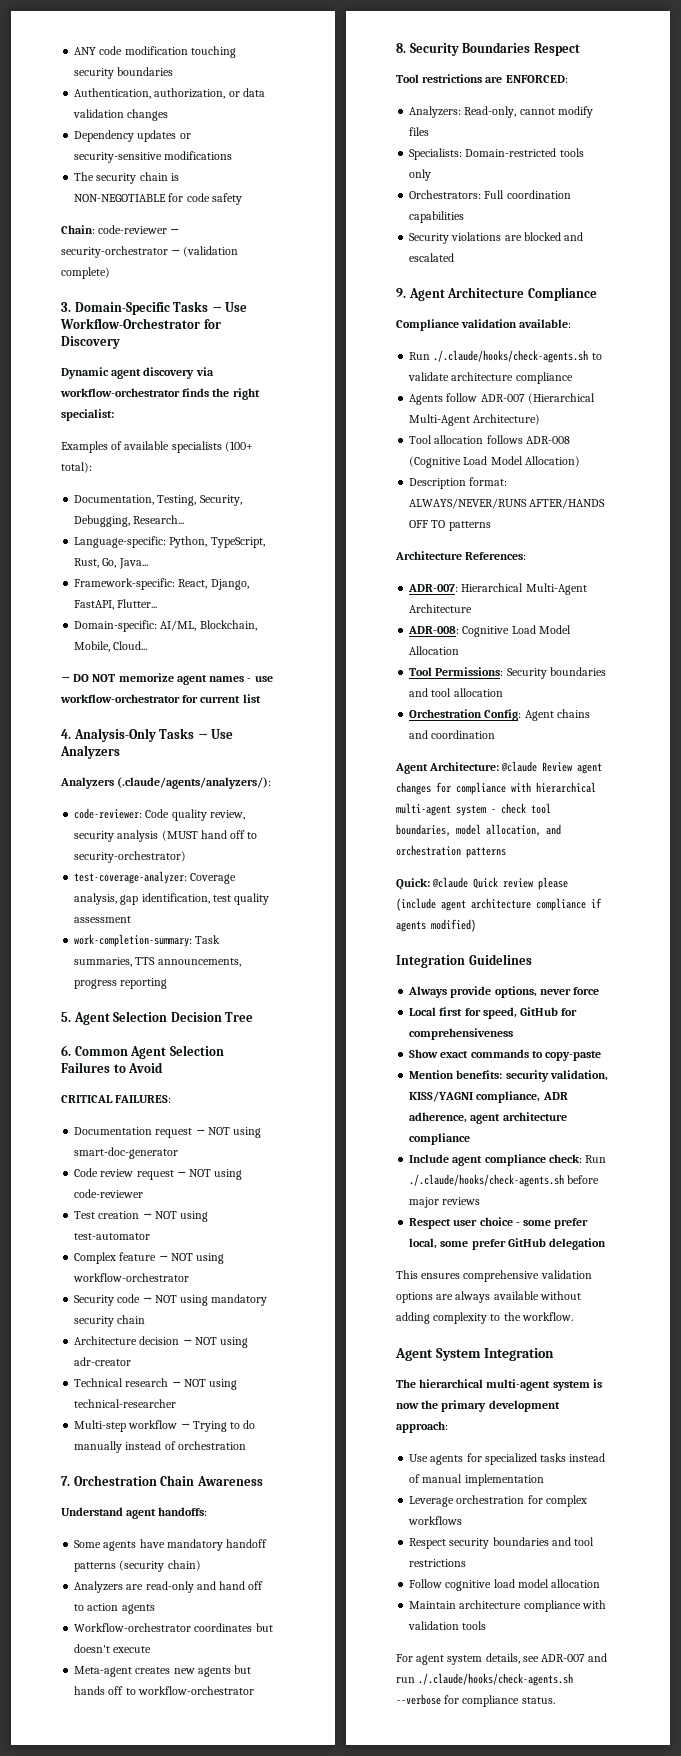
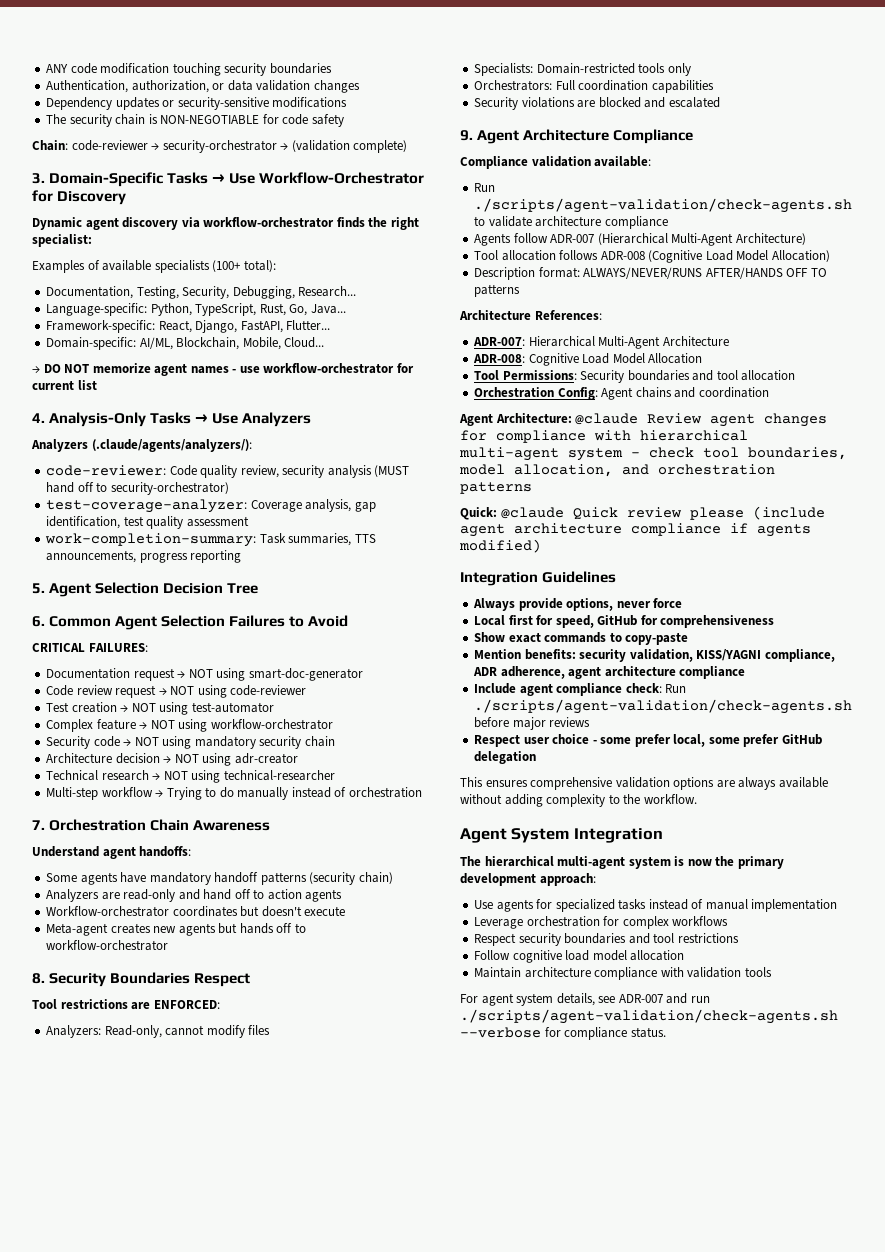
- Run ./.claude/hooks/check-agents.sh to validate architecture compliance
+ Run ./scripts/agent-validation/check-agents.sh to validate architecture compliance
- Include agent compliance check: Run ./.claude/hooks/check-agents.sh before major reviews
+ Include agent compliance check: Run ./scripts/agent-validation/check-agents.sh before major reviews
- For agent system details, see ADR-007 and run ./.claude/hooks/check-agents.sh --verbose for compliance status.
+ For agent system details, see ADR-007 and run ./scripts/agent-validation/check-agents.sh --verbose for compliance status.

